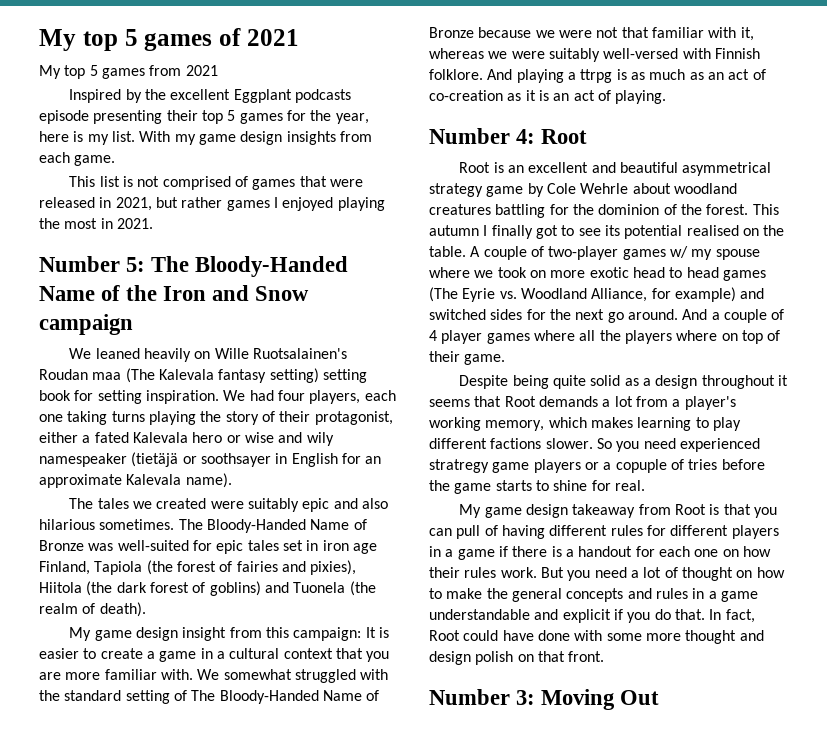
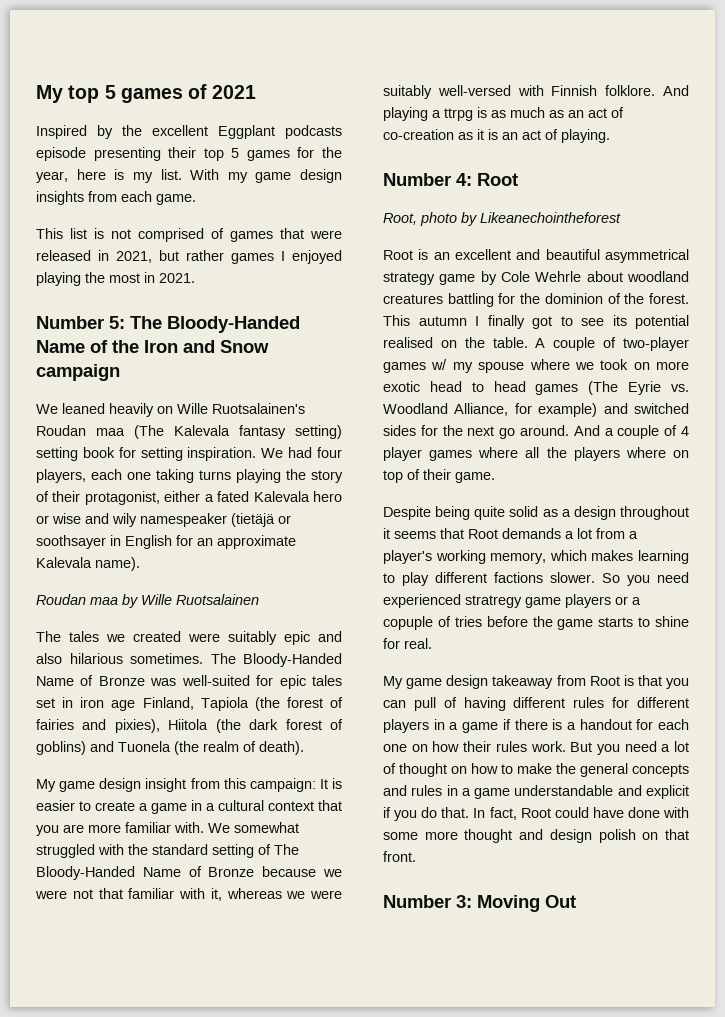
- My top 5 games from 2021
+ Roudan maa by Wille Ruotsalainen
+ Root, photo by Likeanechointheforest

